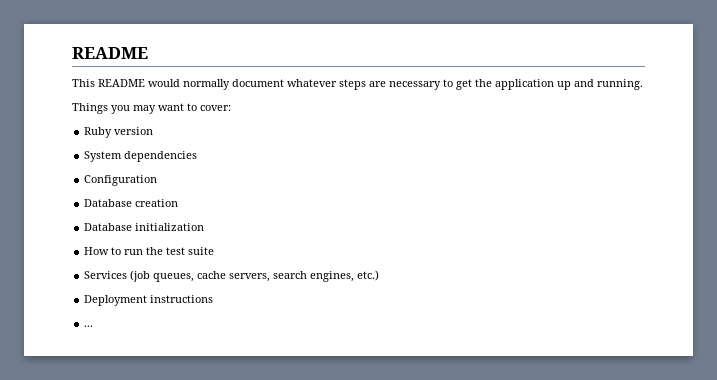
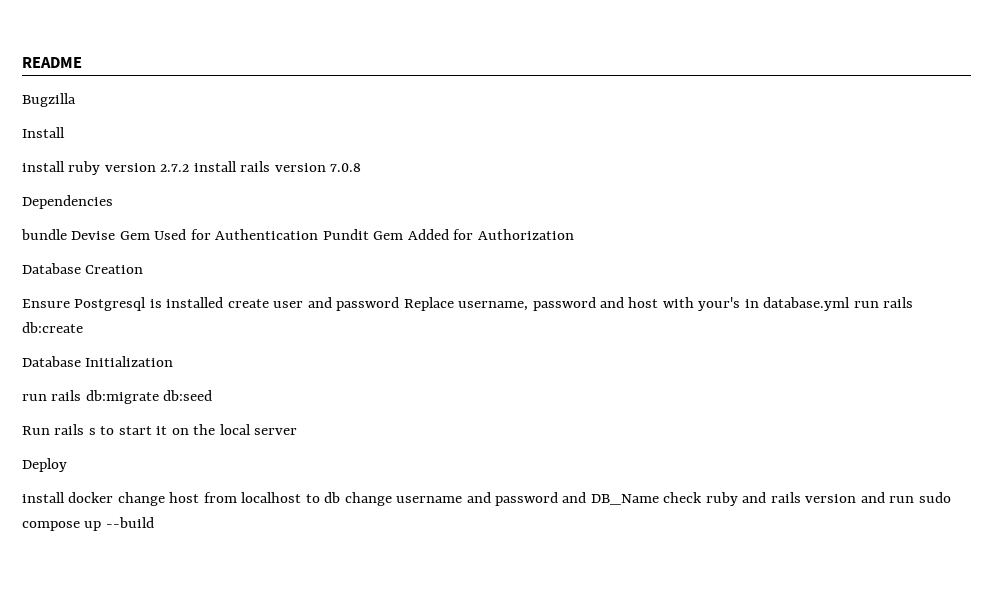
- This README would normally document whatever steps are necessary to get the application up and running.
- Things you may want to cover:
- Ruby version
- System dependencies
- Configuration
- Database creation
- Database initialization
- How to run the test suite
- Services (job queues, cache servers, search engines, etc.)
- Deployment instructions
- ...
+ Bugzilla
+ Install
+ install ruby version 2.7.2 install rails version 7.0.8
+ Dependencies
+ bundle Devise Gem Used for Authentication Pundit Gem Added for Authorization
+ Database Creation
+ Ensure Postgresql is installed create user and password Replace username, password and host with your's in database.yml run rails db:create
+ Database Initialization
+ run rails db:migrate db:seed
+ Run rails s to start it on the local server
+ Deploy
+ install docker change host from localhost to db change username and password and DB_Name check ruby and rails version and run sudo compose up --build

